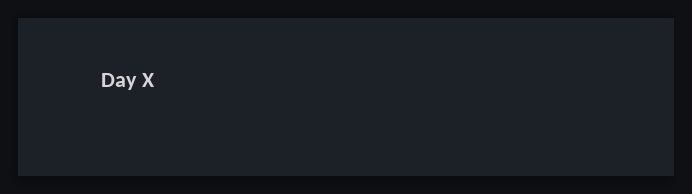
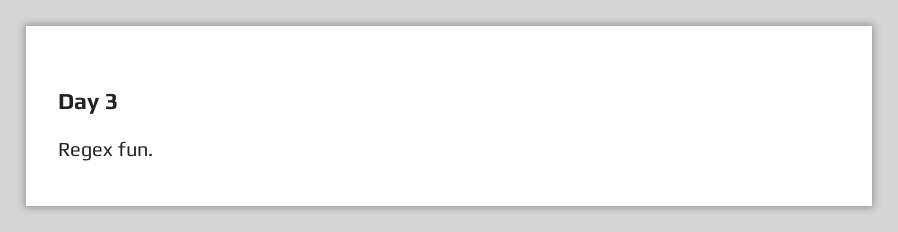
- Day X
+ Day 3
+ Regex fun.

